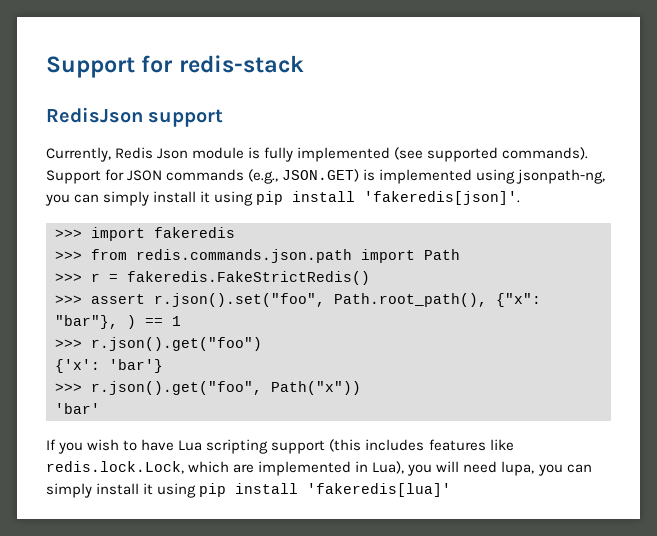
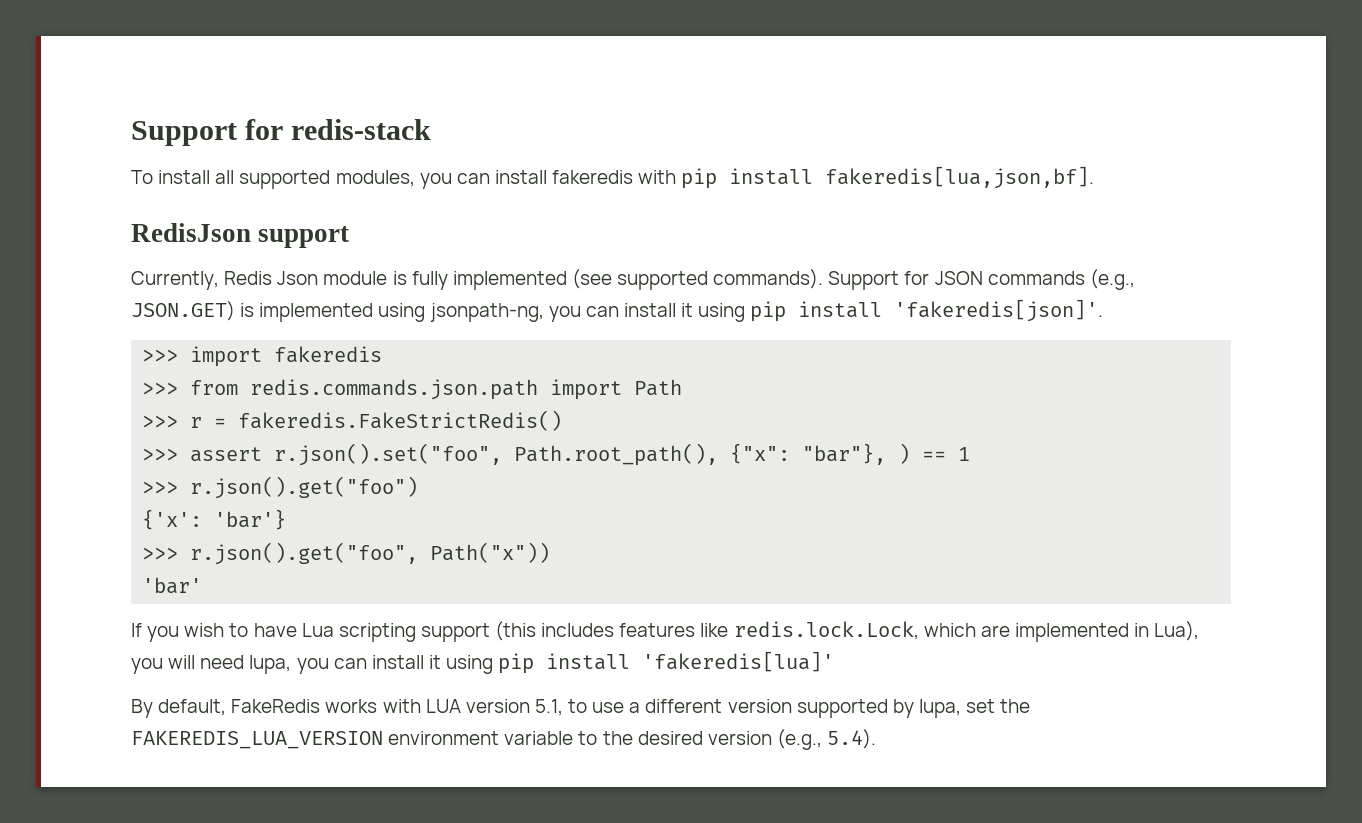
+ To install all supported modules, you can install fakeredis with pip install fakeredis[lua,json,bf].
- Support for JSON commands (e.g., JSON.GET) is implemented using jsonpath-ng, you can simply install it using pip install 'fakeredis[json]'.
+ Support for JSON commands (e.g., JSON.GET) is implemented using jsonpath-ng, you can install it using pip install 'fakeredis[json]'.
- If you wish to have Lua scripting support (this includes features like redis.lock.Lock, which are implemented in Lua), you will need lupa, you can simply install it using pip install 'fakeredis[lua]'
+ If you wish to have Lua scripting support (this includes features like redis.lock.Lock, which are implemented in Lua), you will need lupa, you can install it using pip install 'fakeredis[lua]'
+ By default, FakeRedis works with LUA version 5.1, to use a different version supported by lupa, set the FAKEREDIS_LUA_VERSION environment variable to the desired version (e.g., 5.4).

